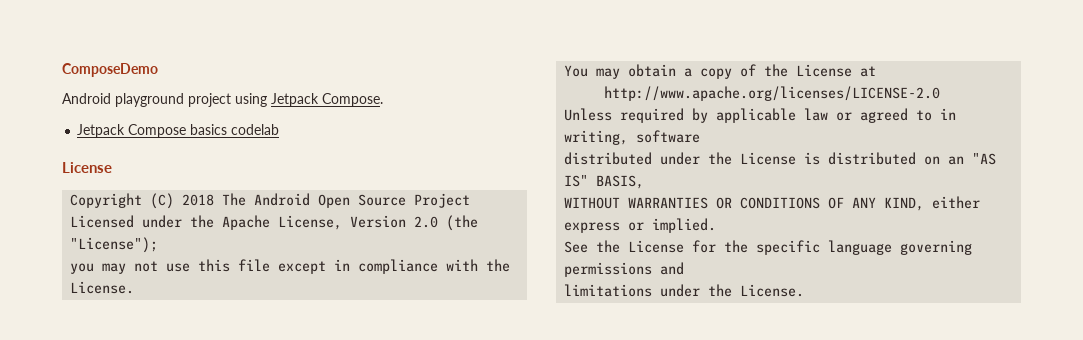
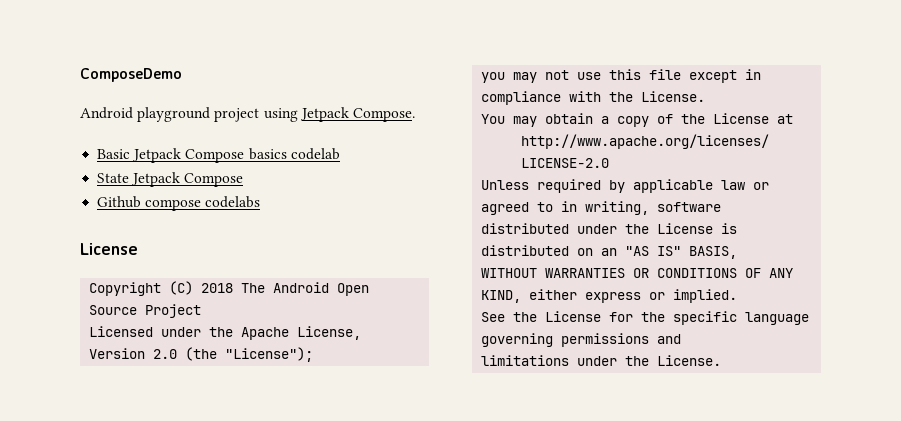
- Jetpack Compose basics codelab
+ Basic Jetpack Compose basics codelab
+ State Jetpack Compose
+ Github compose codelabs

